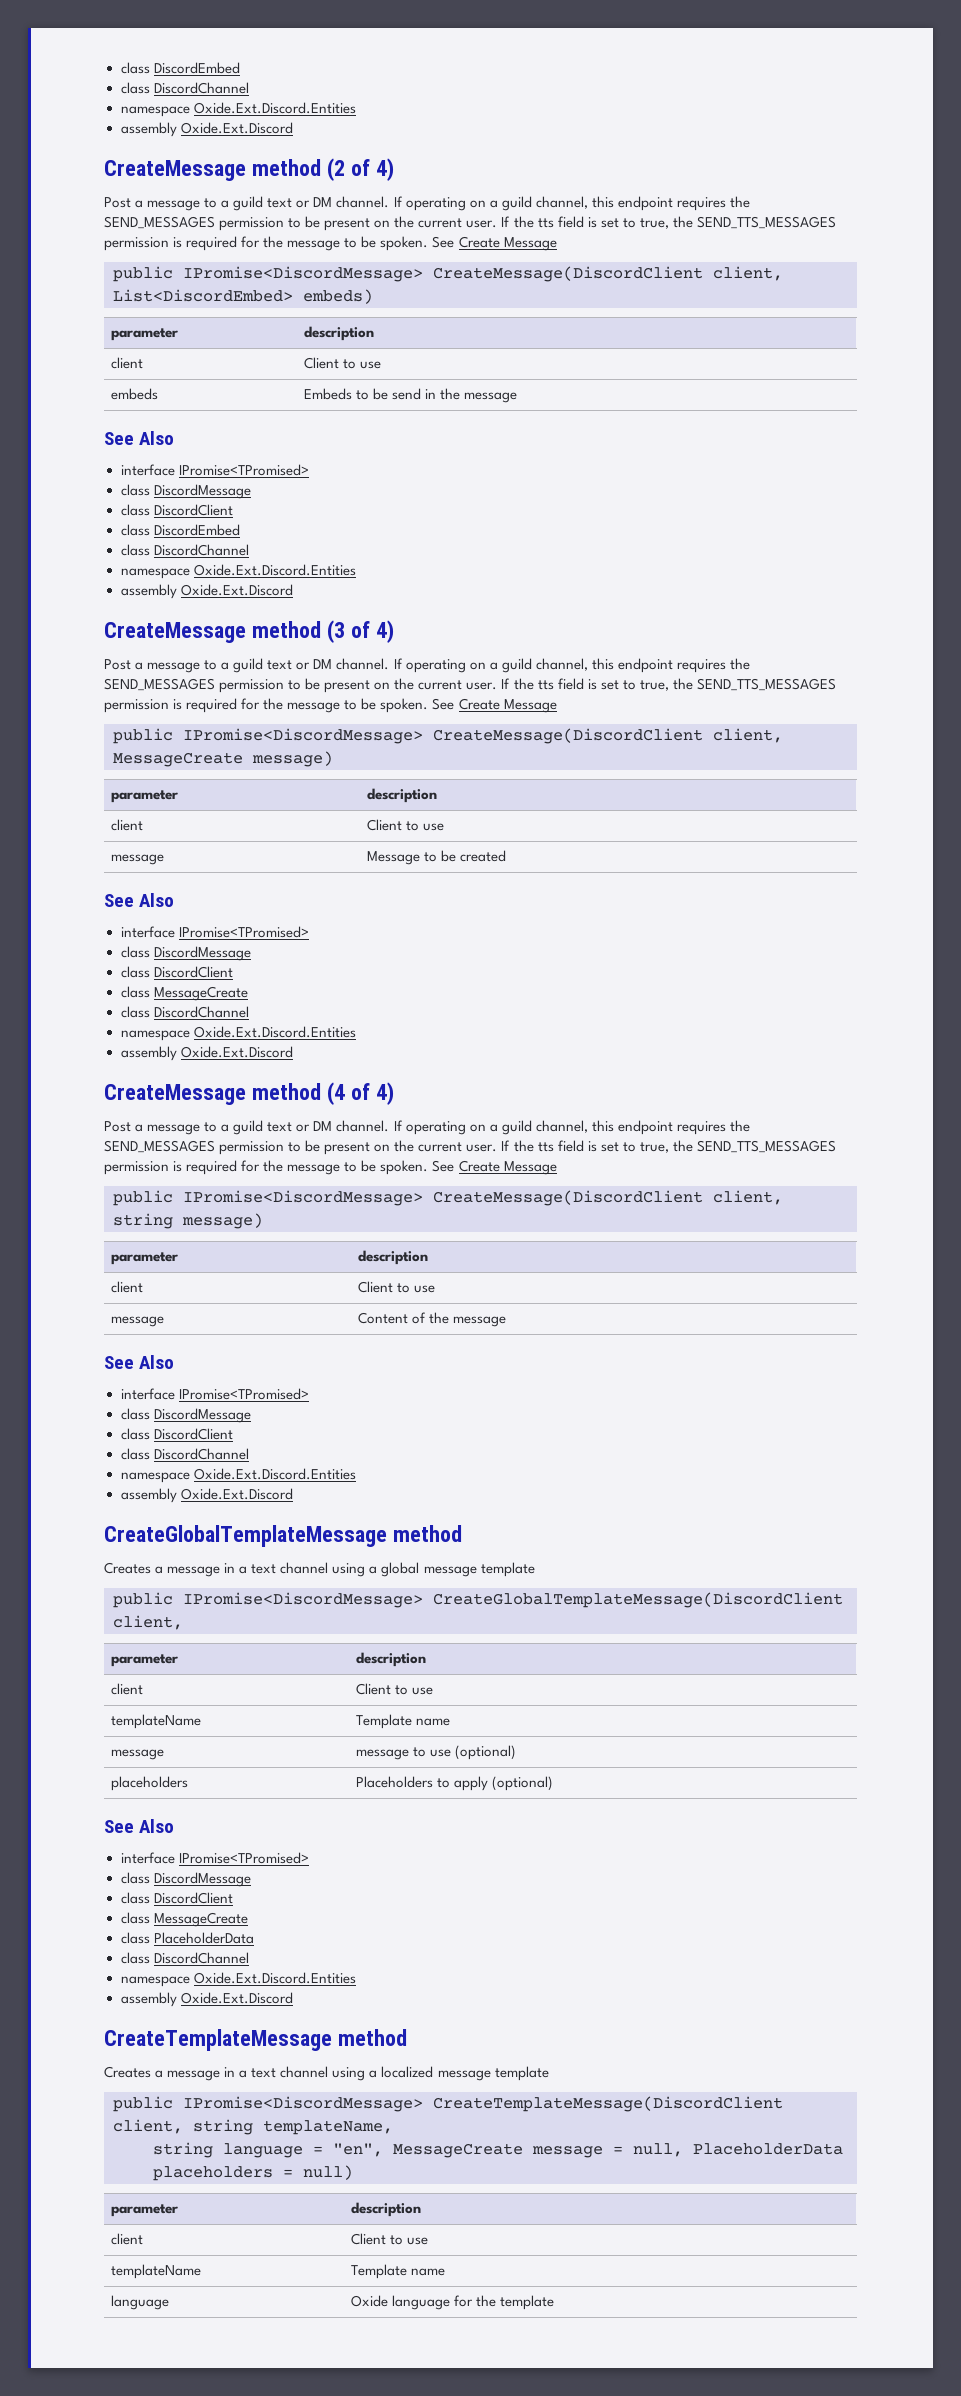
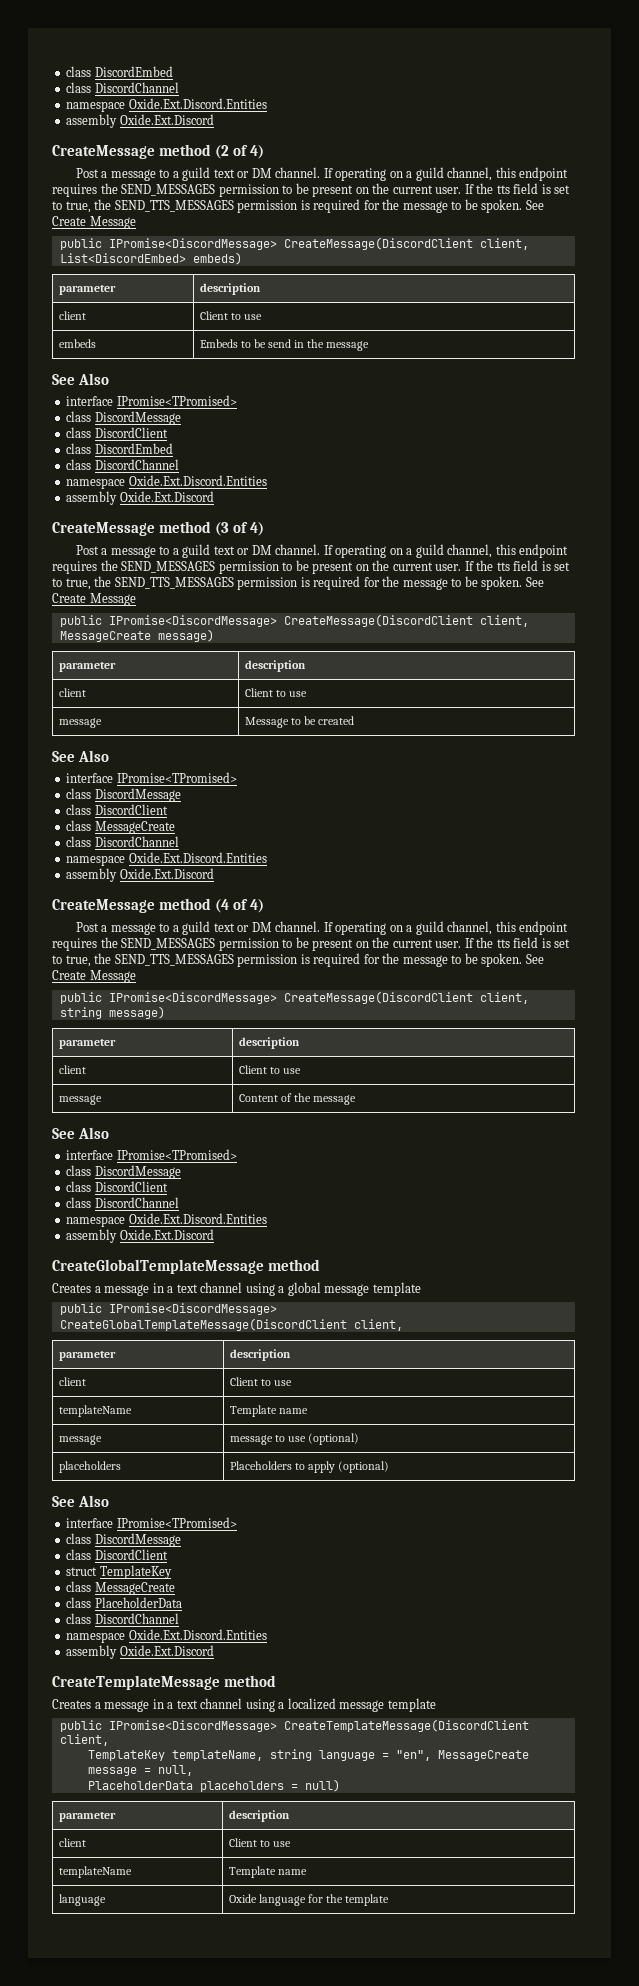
+ struct TemplateKey
- public IPromise<DiscordMessage> CreateTemplateMessage(DiscordClient client, string templateName,
- string language = "en", MessageCreate message = null, PlaceholderData placeholders = null)
+ public IPromise<DiscordMessage> CreateTemplateMessage(DiscordClient client,
+ TemplateKey templateName, string language = "en", MessageCreate message = null,
+ PlaceholderData placeholders = null)

